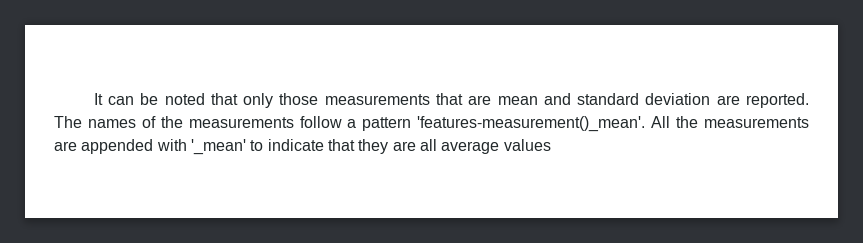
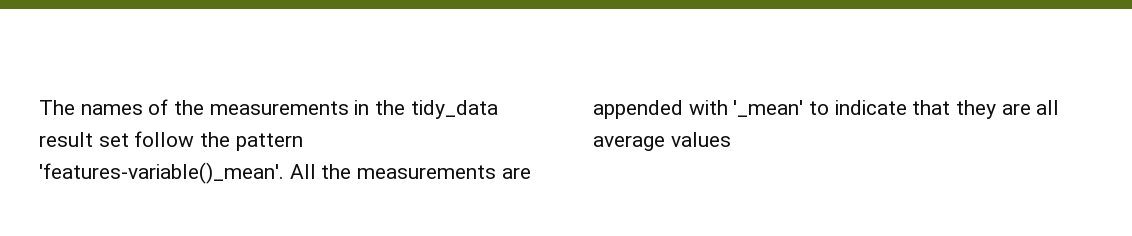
- It can be noted that only those measurements that are mean and standard deviation are reported. The names of the measurements follow a pattern 'features-measurement()_mean'.
+ The names of the measurements in the tidy_data result set follow the pattern 'features-variable()_mean'.

